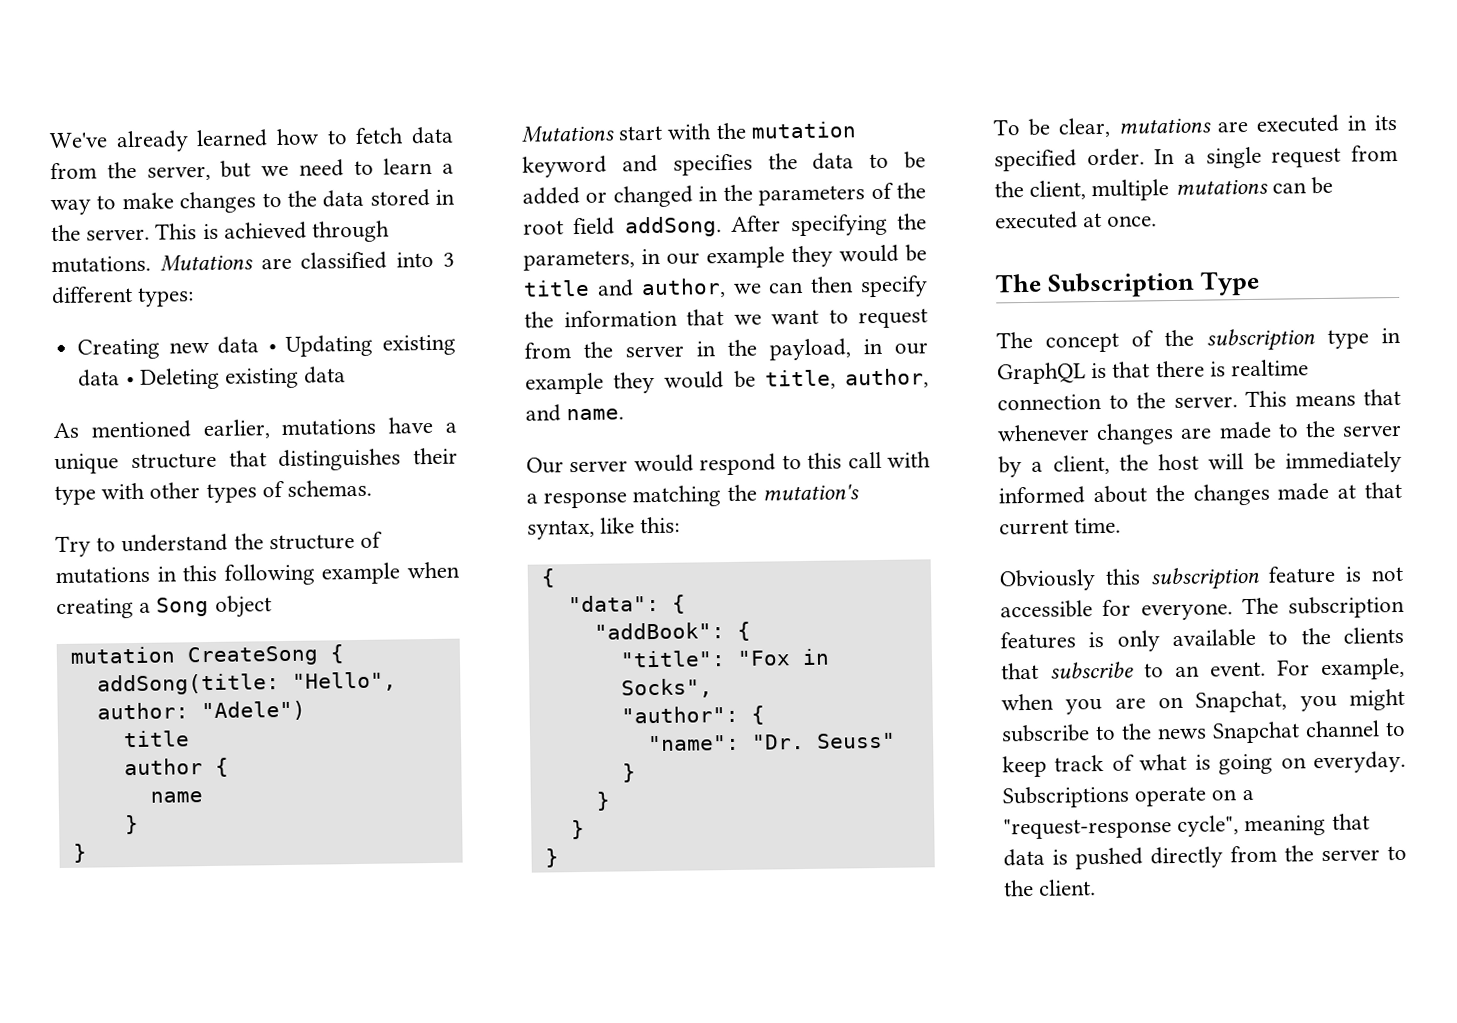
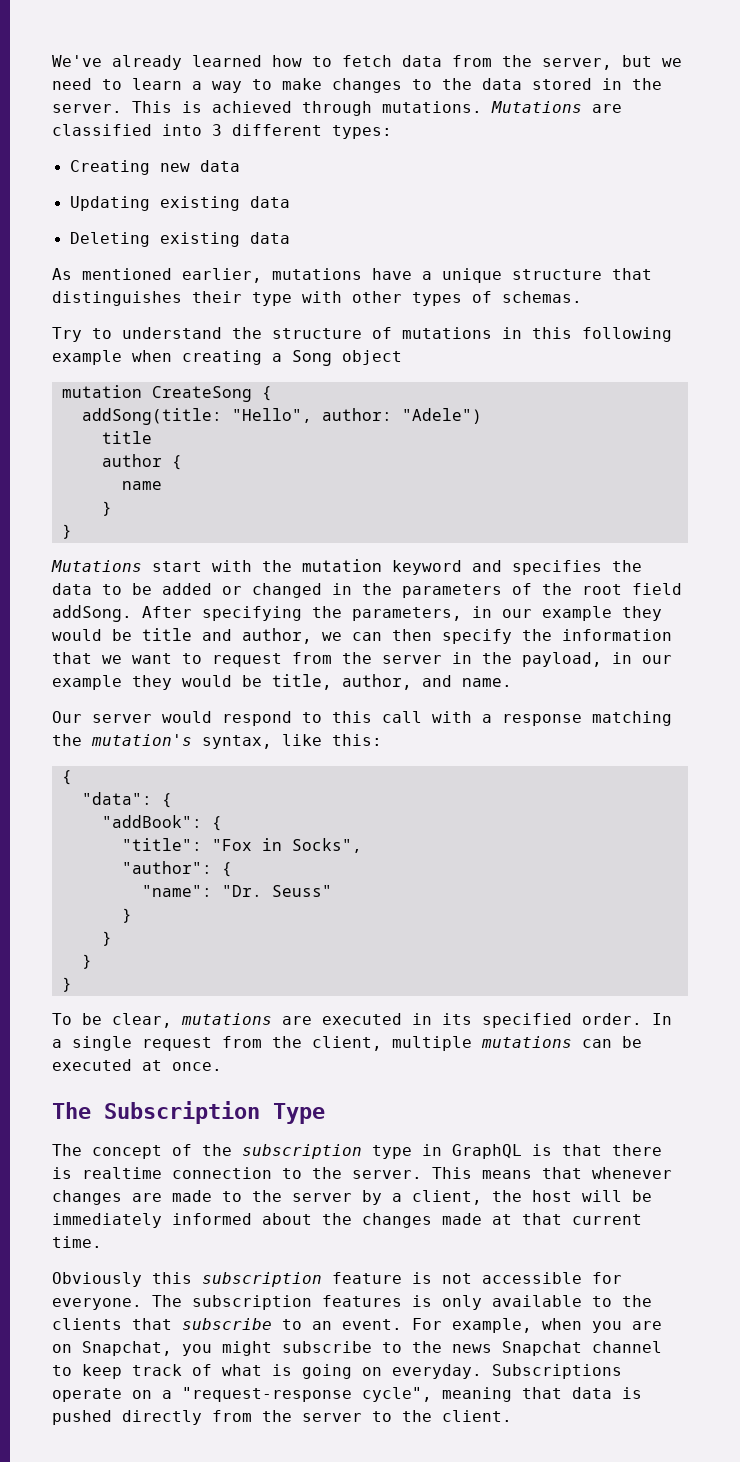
- Creating new data • Updating existing data • Deleting existing data
+ Creating new data
+ Updating existing data
+ Deleting existing data

